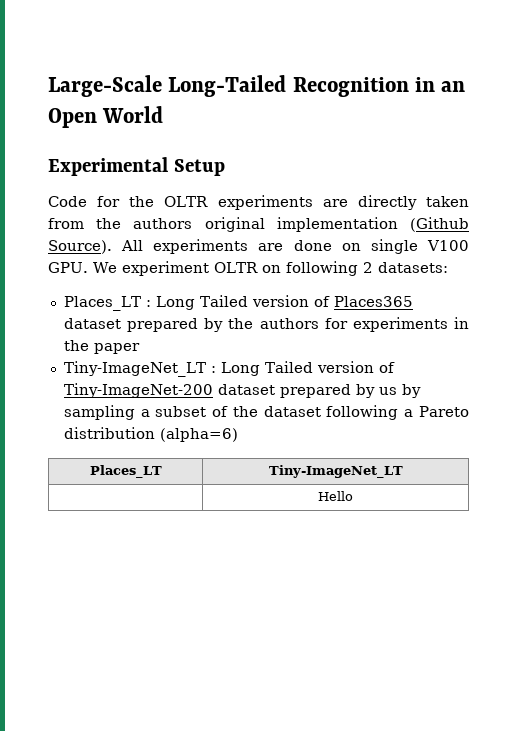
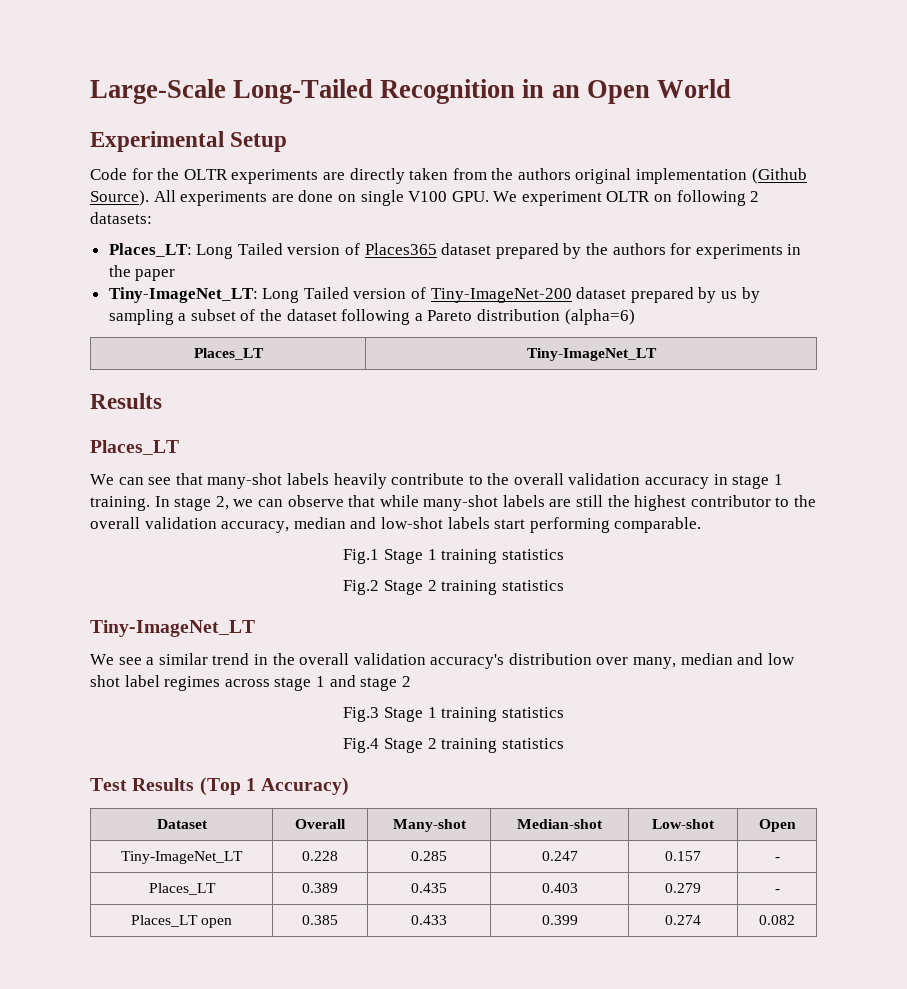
- Places_LT : Long Tailed version of Places365 dataset prepared by the authors for experiments in the paper
+ Places_LT: Long Tailed version of Places365 dataset prepared by the authors for experiments in the paper
- Tiny-ImageNet_LT : Long Tailed version of Tiny-ImageNet-200 dataset prepared by us by sampling a subset of the dataset following a Pareto distribution (alpha=6)
+ Tiny-ImageNet_LT: Long Tailed version of Tiny-ImageNet-200 dataset prepared by us by sampling a subset of the dataset following a Pareto distribution (alpha=6)
  Places_LT | Tiny-ImageNet_LT
- | Hello
+ Results
+ Places_LT
+ We can see that many-shot labels heavily contribute to the overall validation accuracy in stage 1 training. In stage 2, we can observe that while many-shot labels are still the highest contributor to the overall validation accuracy, median and low-shot labels start performing comparable.
+ Fig.1 Stage 1 training statistics
+ Fig.2 Stage 2 training statistics
+ Tiny-ImageNet_LT
+ We see a similar trend in the overall validation accuracy's distribution over many, median and low shot label regimes across stage 1 and stage 2
+ Fig.3 Stage 1 training statistics
+ Fig.4 Stage 2 training statistics
+ Test Results (Top 1 Accuracy)
+ Dataset | Overall | Many-shot | Median-shot | Low-shot | Open
+ Tiny-ImageNet_LT | 0.228 | 0.285 | 0.247 | 0.157 | -
+ Places_LT | 0.389 | 0.435 | 0.403 | 0.279 | -
+ Places_LT open | 0.385 | 0.433 | 0.399 | 0.274 | 0.082

